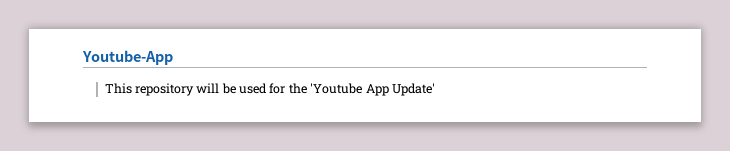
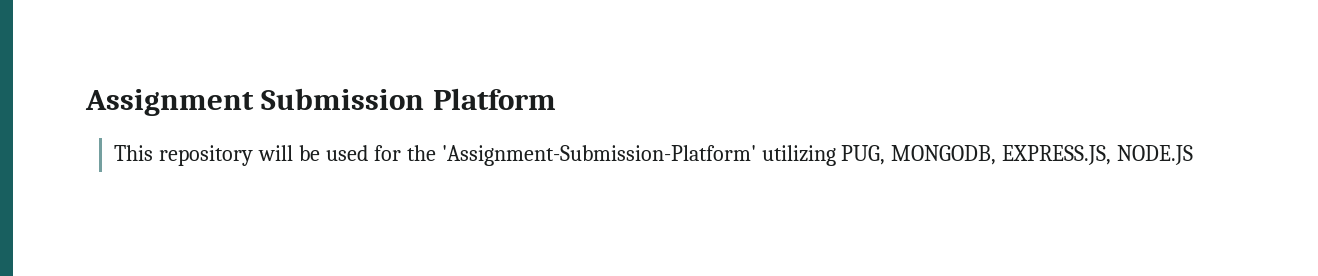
- Youtube-App
+ Assignment Submission Platform
- This repository will be used for the 'Youtube App Update'
+ This repository will be used for the 'Assignment-Submission-Platform' utilizing PUG, MONGODB, EXPRESS.JS, NODE.JS

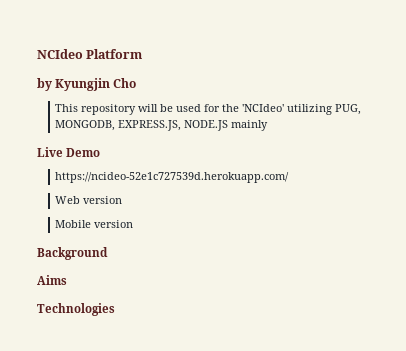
- Assignment Submission Platform
+ NCIdeo Platform
+ by Kyungjin Cho
- This repository will be used for the 'Assignment-Submission-Platform' utilizing PUG, MONGODB, EXPRESS.JS, NODE.JS
+ This repository will be used for the 'NCIdeo' utilizing PUG, MONGODB, EXPRESS.JS, NODE.JS mainly
+ Live Demo
+ https://ncideo-52e1c727539d.herokuapp.com/
+ Web version
+ Mobile version
+ Background
+ Aims
+ Technologies

